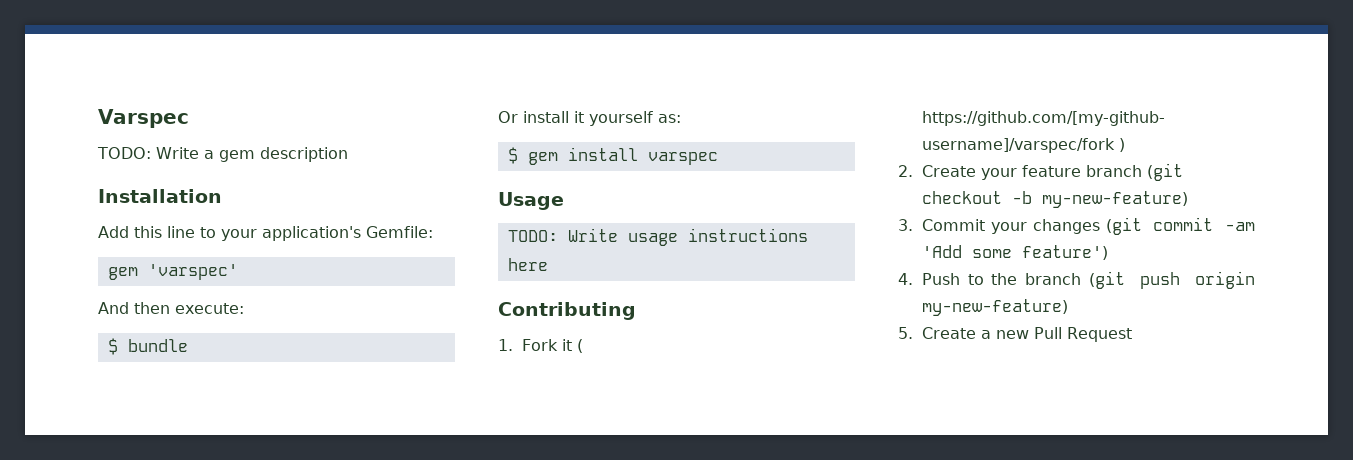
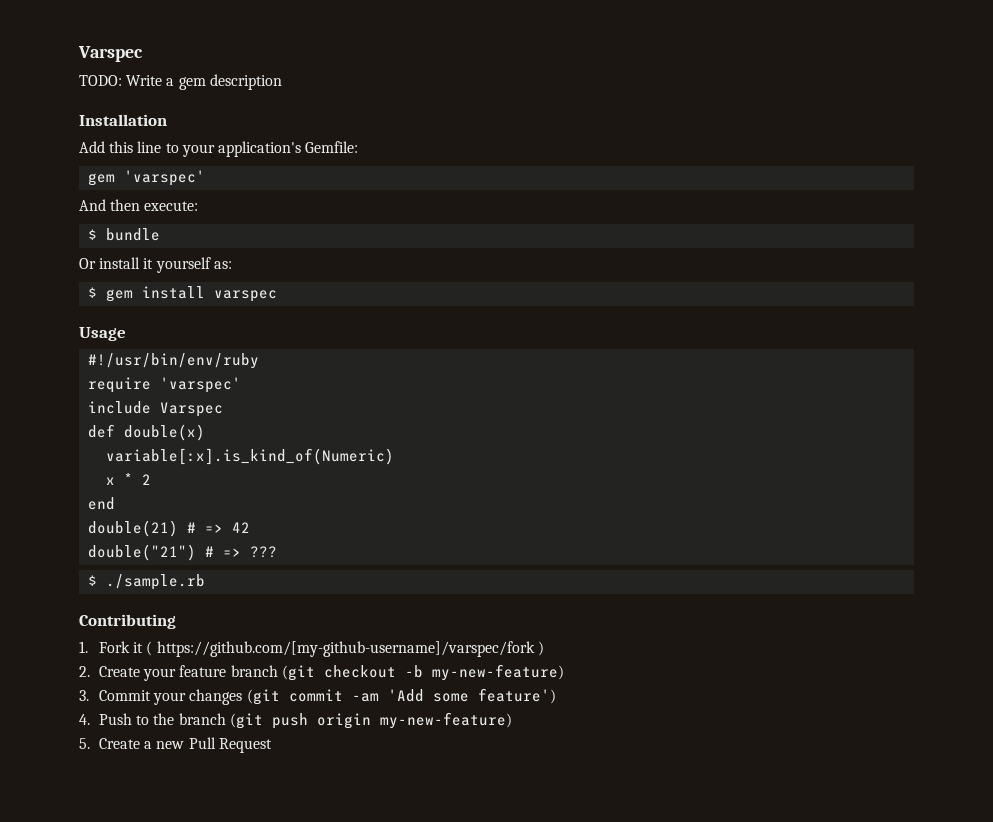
- TODO: Write usage instructions here
+ #!/usr/bin/env/ruby
+ require 'varspec'
+ include Varspec
+ def double(x)
+ variable[:x].is_kind_of(Numeric)
+ x * 2
+ end
+ double(21) # => 42
+ double("21") # => ???
+ $ ./sample.rb

